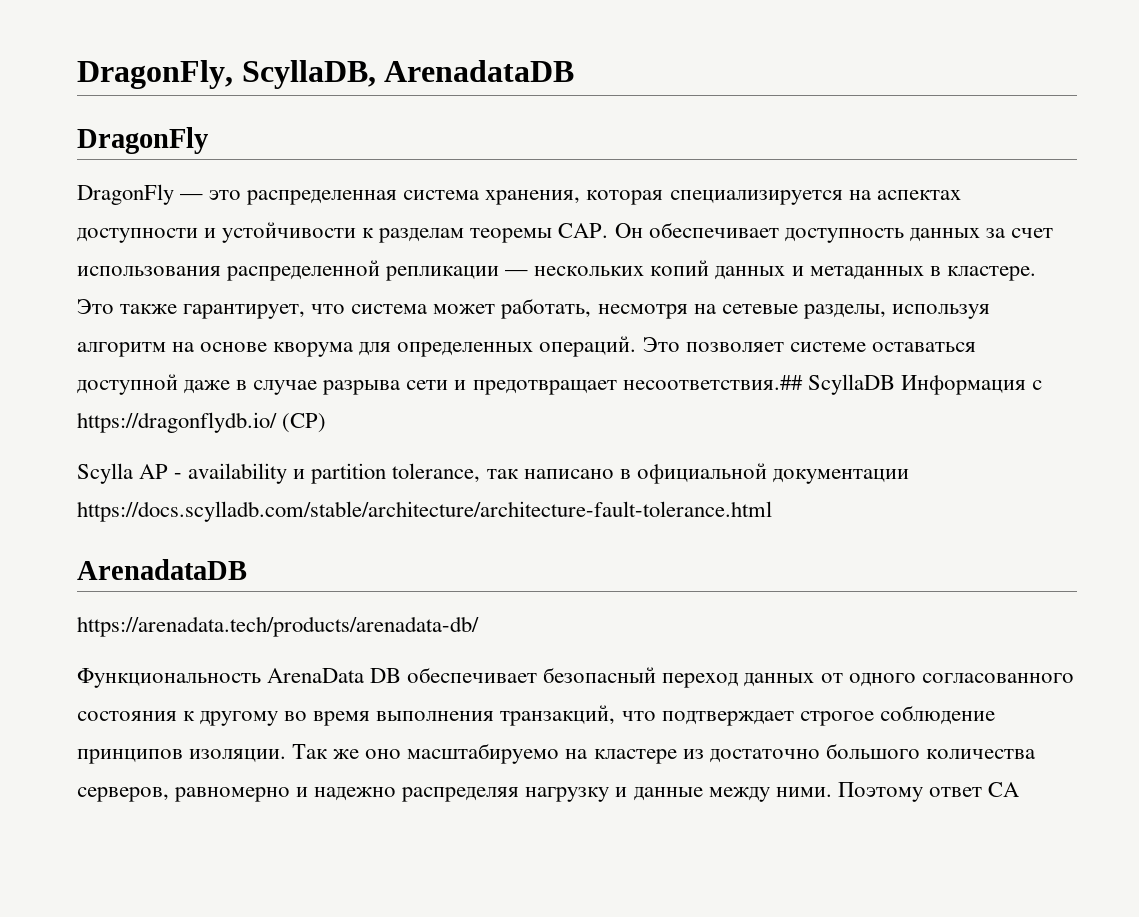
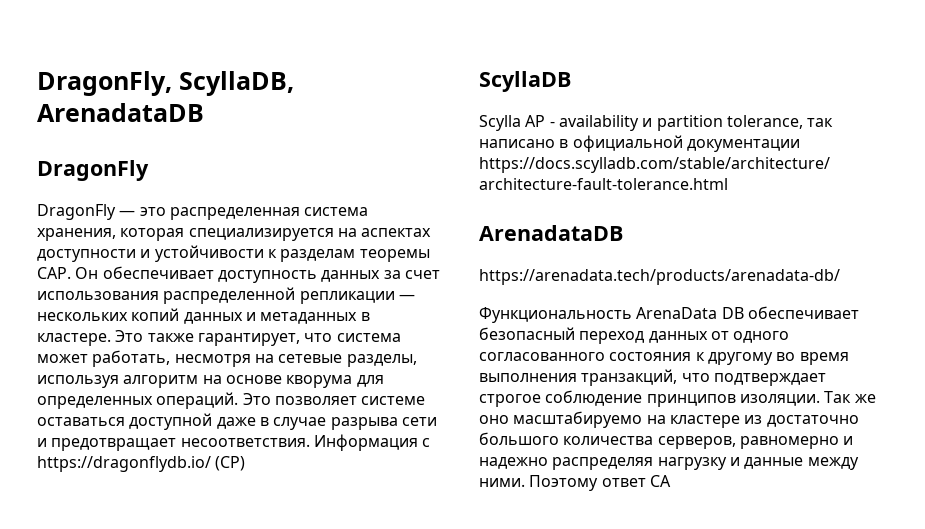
- Это позволяет системе оставаться доступной даже в случае разрыва сети и предотвращает несоответствия.## ScyllaDB Информация с https://dragonflydb.io/ (СP)
+ Это позволяет системе оставаться доступной даже в случае разрыва сети и предотвращает несоответствия. Информация с https://dragonflydb.io/ (СP)
+ ScyllaDB

